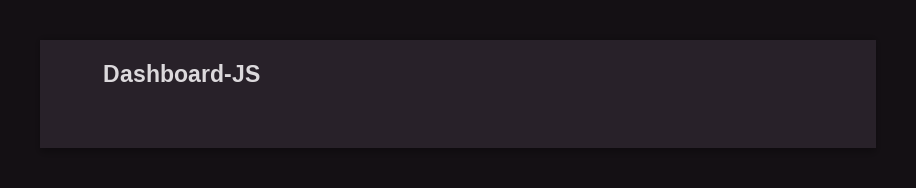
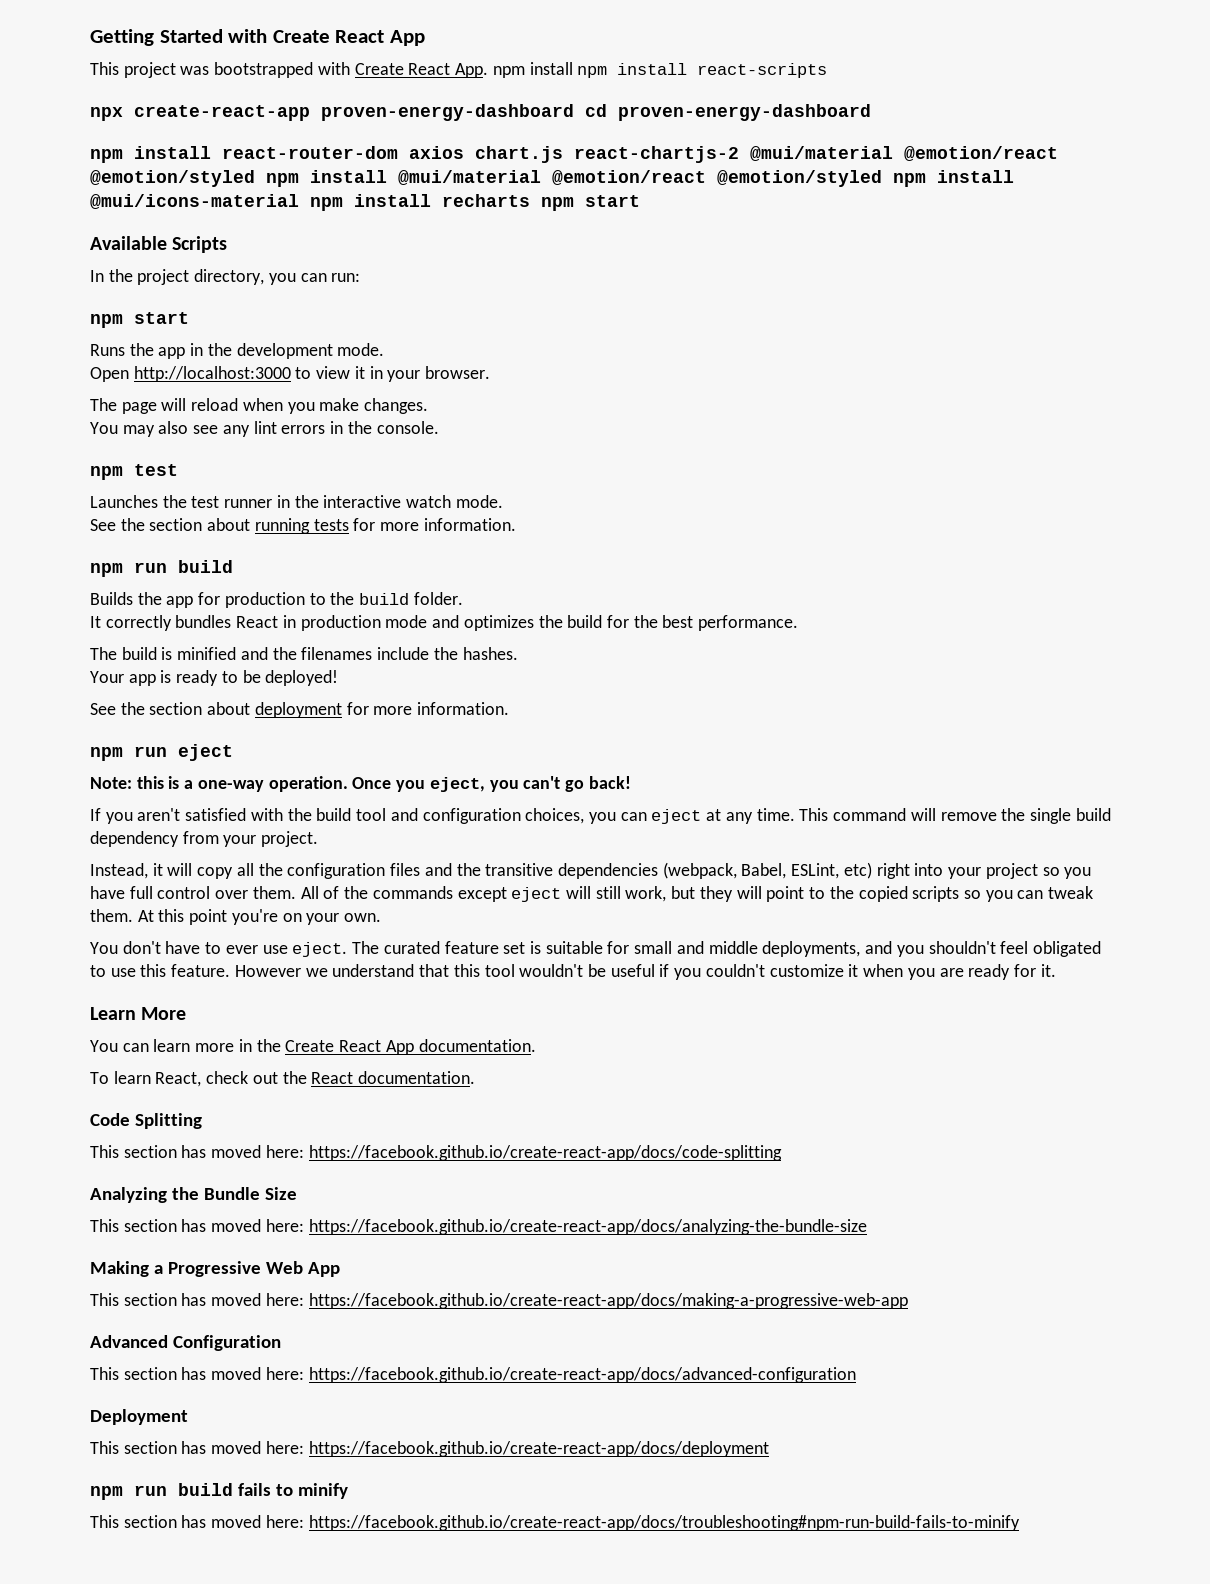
- Dashboard-JS
+ Getting Started with Create React App
+ This project was bootstrapped with Create React App. npm install npm install react-scripts
+ npx create-react-app proven-energy-dashboard cd proven-energy-dashboard
+ npm install react-router-dom axios chart.js react-chartjs-2 @mui/material @emotion/react @emotion/styled npm install @mui/material @emotion/react @emotion/styled npm install @mui/icons-material npm install recharts npm start
+ Available Scripts
+ In the project directory, you can run:
+ npm start
+ Runs the app in the development mode.
+ Open http://localhost:3000 to view it in your browser.
+ The page will reload when you make changes.
+ You may also see any lint errors in the console.
+ npm test
+ Launches the test runner in the interactive watch mode.
+ See the section about running tests for more information.
+ npm run build
+ Builds the app for production to the build folder.
+ It correctly bundles React in production mode and optimizes the build for the best performance.
+ The build is minified and the filenames include the hashes.
+ Your app is ready to be deployed!
+ See the section about deployment for more information.
+ npm run eject
+ Note: this is a one-way operation. Once you eject, you can't go back!
+ If you aren't satisfied with the build tool and configuration choices, you can eject at any time. This command will remove the single build dependency from your project.
+ Instead, it will copy all the configuration files and the transitive dependencies (webpack, Babel, ESLint, etc) right into your project so you have full control over them. All of the commands except eject will still work, but they will point to the copied scripts so you can tweak them. At this point you're on your own.
+ You don't have to ever use eject. The curated feature set is suitable for small and middle deployments, and you shouldn't feel obligated to use this feature. However we understand that this tool wouldn't be useful if you couldn't customize it when you are ready for it.
+ Learn More
+ You can learn more in the Create React App documentation.
+ To learn React, check out the React documentation.
+ Code Splitting
+ This section has moved here: https://facebook.github.io/create-react-app/docs/code-splitting
+ Analyzing the Bundle Size
+ This section has moved here: https://facebook.github.io/create-react-app/docs/analyzing-the-bundle-size
+ Making a Progressive Web App
+ This section has moved here: https://facebook.github.io/create-react-app/docs/making-a-progressive-web-app
+ Advanced Configuration
+ This section has moved here: https://facebook.github.io/create-react-app/docs/advanced-configuration
+ Deployment
+ This section has moved here: https://facebook.github.io/create-react-app/docs/deployment
+ npm run build fails to minify
+ This section has moved here: https://facebook.github.io/create-react-app/docs/troubleshooting#npm-run-build-fails-to-minify

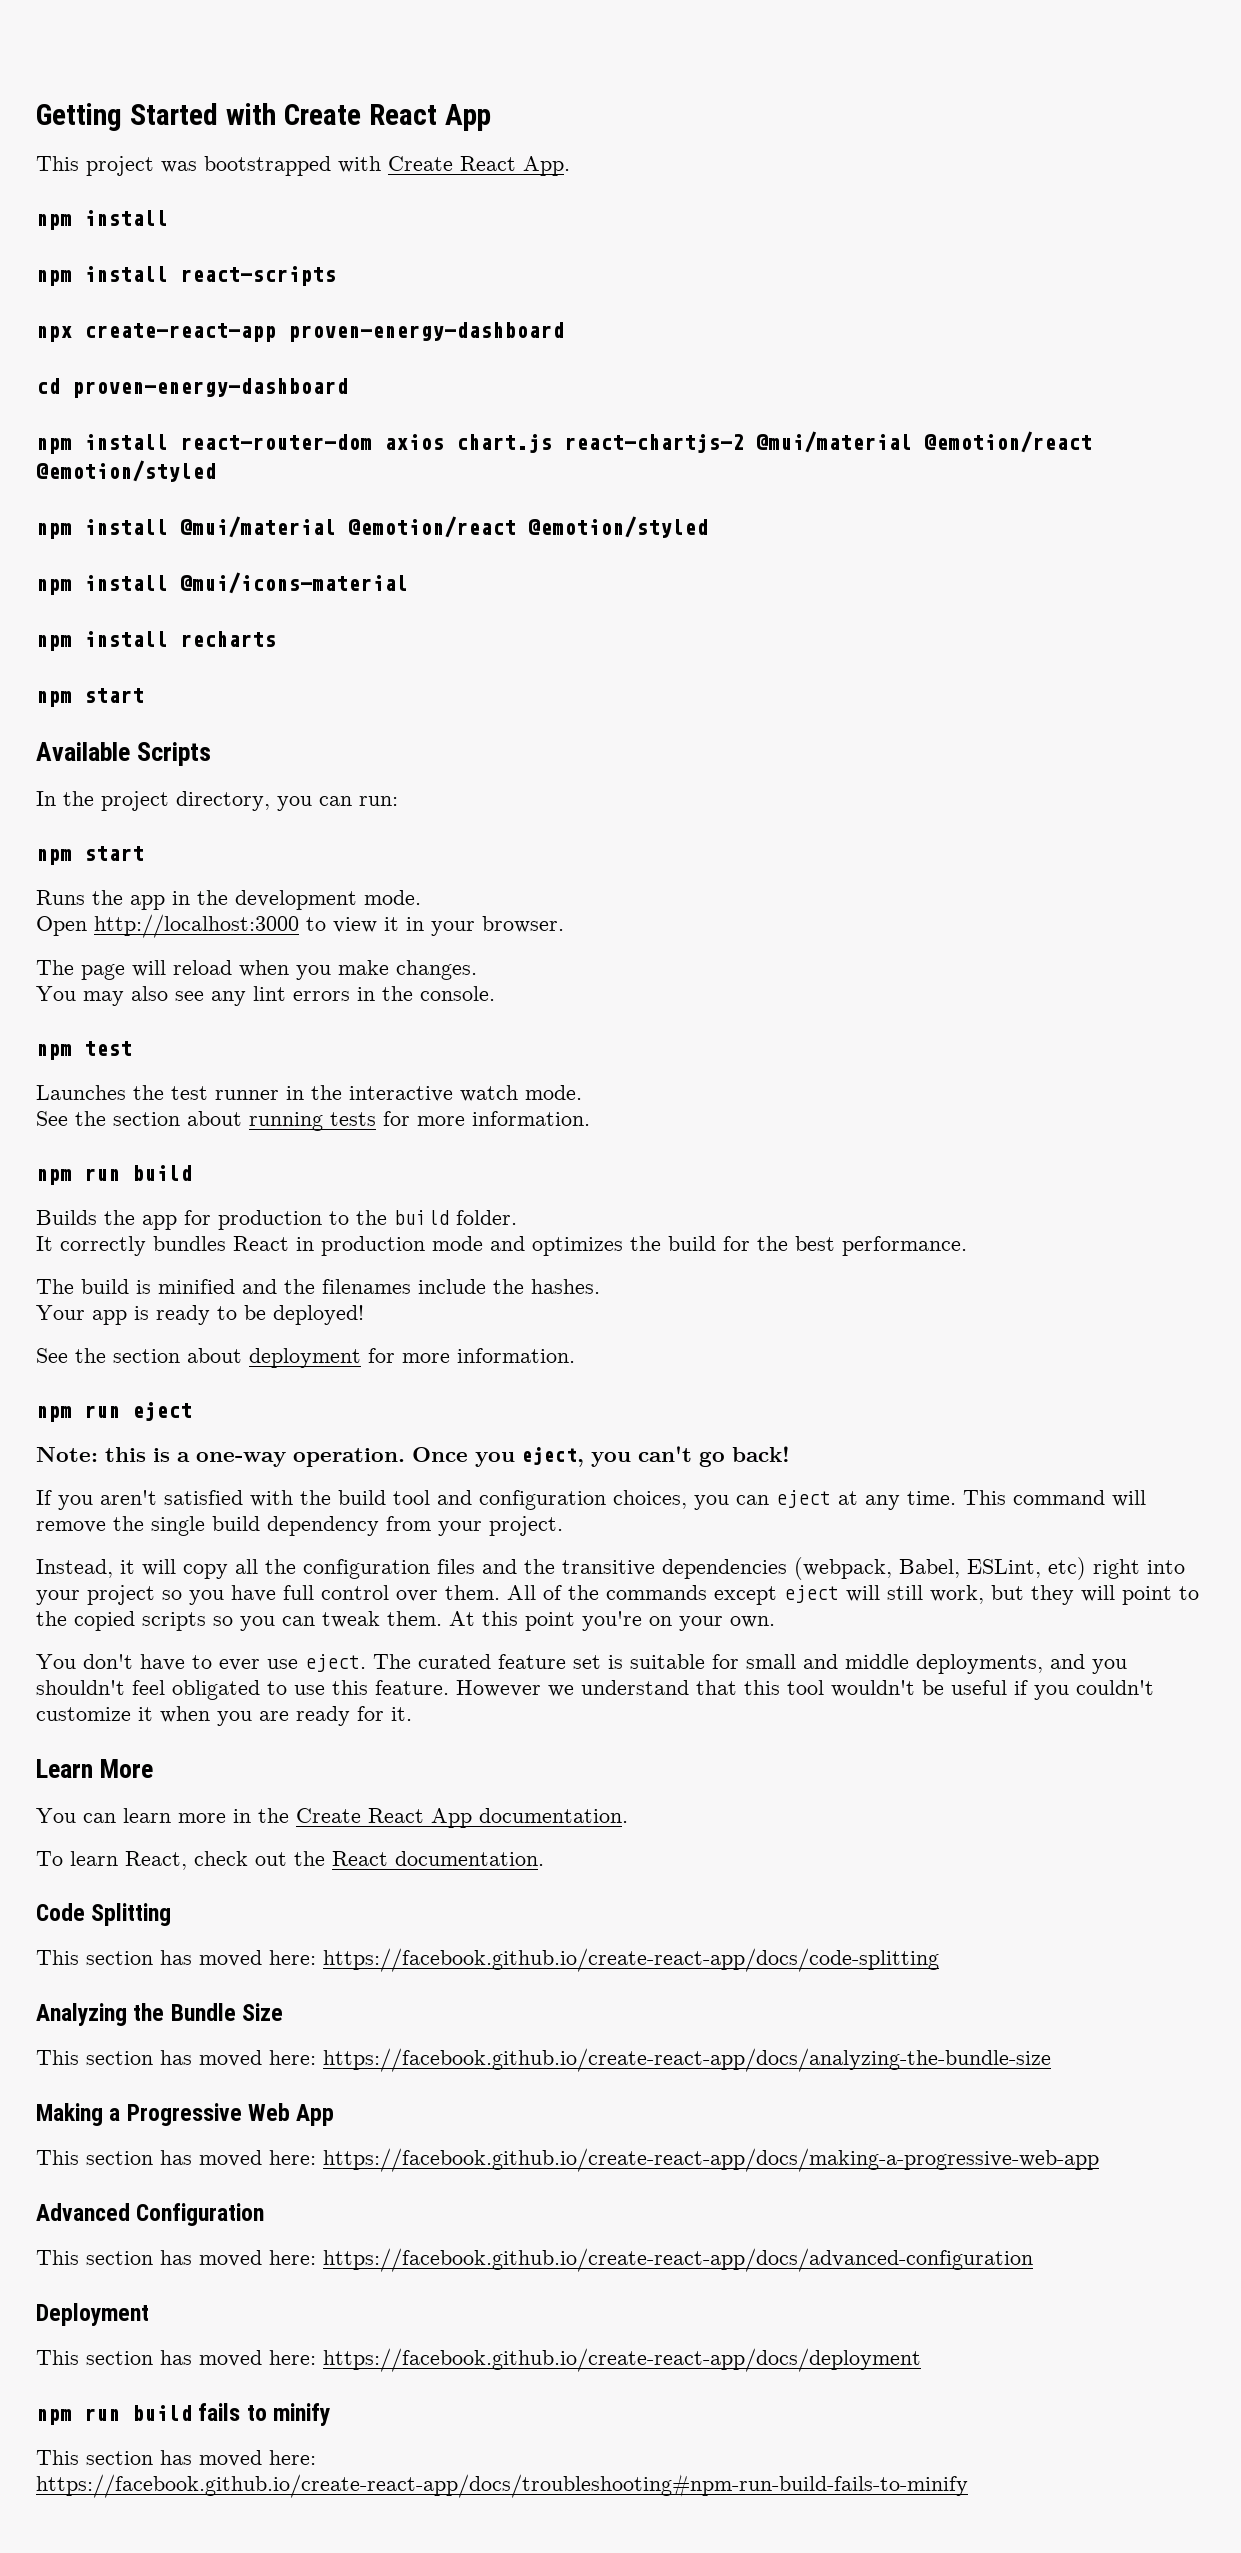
- This project was bootstrapped with Create React App. npm install npm install react-scripts
+ This project was bootstrapped with Create React App.
+ npm install
+ npm install react-scripts
- npx create-react-app proven-energy-dashboard cd proven-energy-dashboard
+ npx create-react-app proven-energy-dashboard
+ cd proven-energy-dashboard
- npm install react-router-dom axios chart.js react-chartjs-2 @mui/material @emotion/react @emotion/styled npm install @mui/material @emotion/react @emotion/styled npm install @mui/icons-material npm install recharts npm start
+ npm install react-router-dom axios chart.js react-chartjs-2 @mui/material @emotion/react @emotion/styled
+ npm install @mui/material @emotion/react @emotion/styled
+ npm install @mui/icons-material
+ npm install recharts
+ npm start

